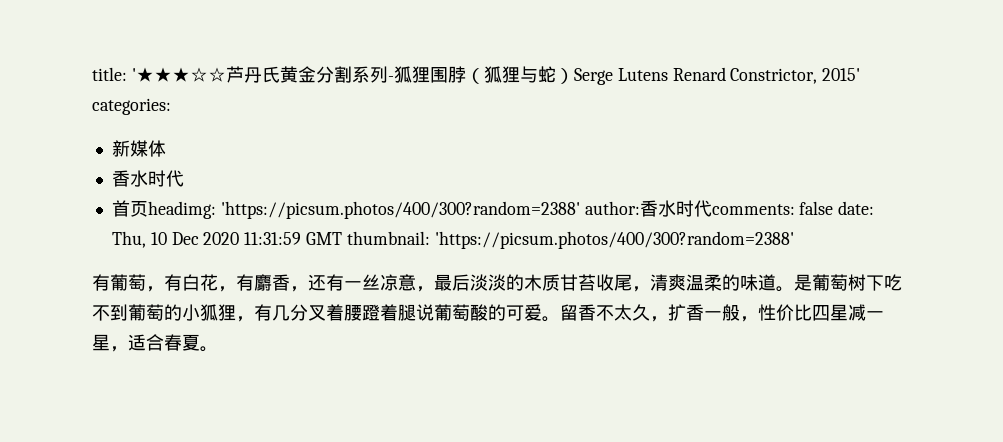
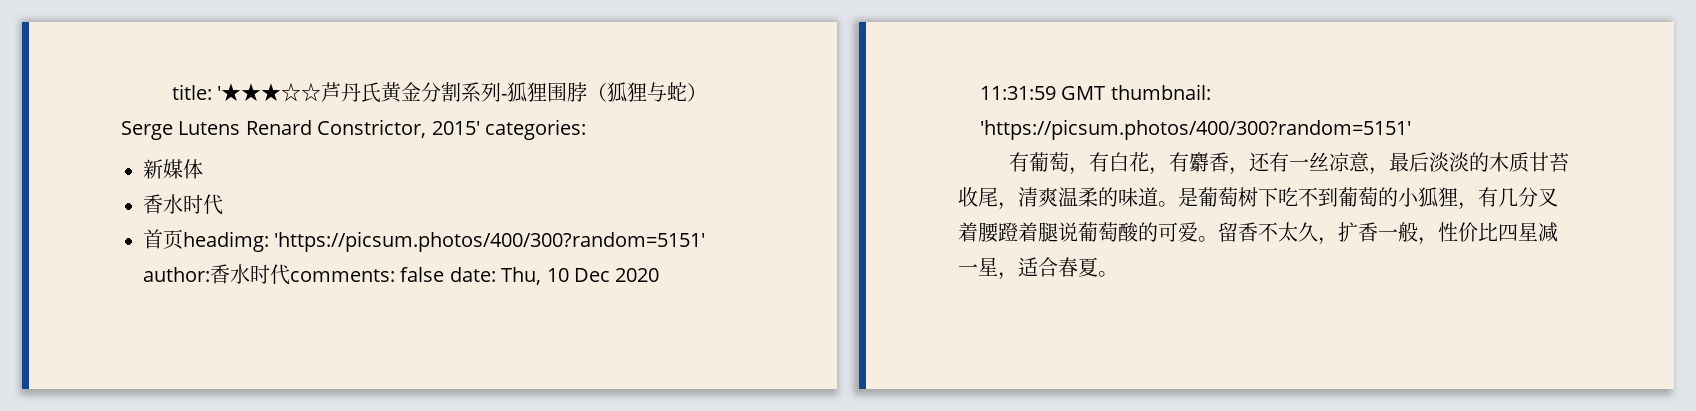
- 首页headimg: 'https://picsum.photos/400/300?random=2388' author:香水时代comments: false date: Thu, 10 Dec 2020 11:31:59 GMT thumbnail: 'https://picsum.photos/400/300?random=2388'
+ 首页headimg: 'https://picsum.photos/400/300?random=5151' author:香水时代comments: false date: Thu, 10 Dec 2020 11:31:59 GMT thumbnail: 'https://picsum.photos/400/300?random=5151'

